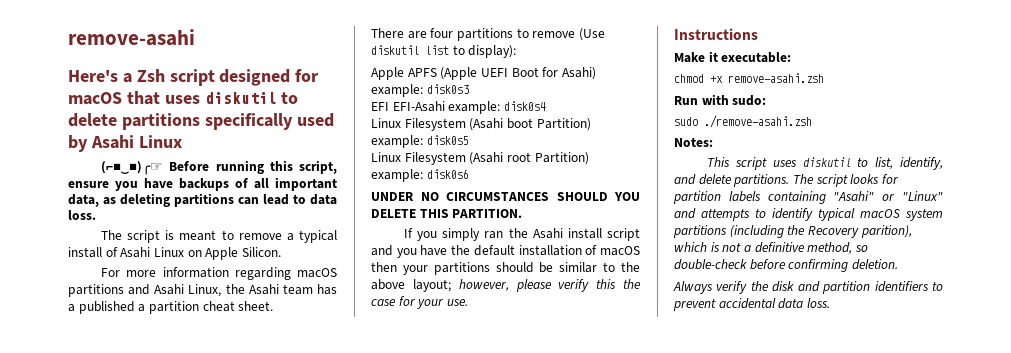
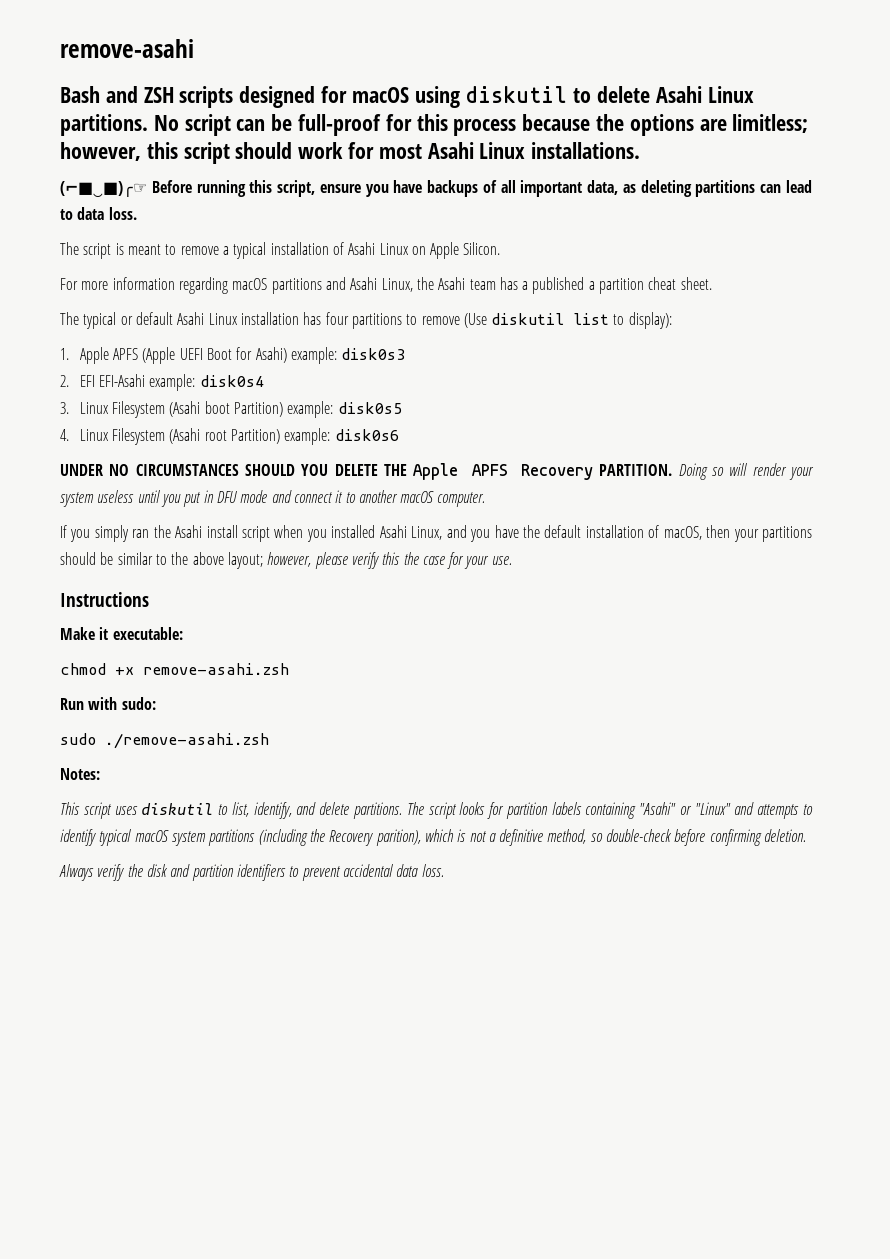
- Here's a Zsh script designed for macOS that uses diskutil to delete partitions specifically used by Asahi Linux
+ Bash and ZSH scripts designed for macOS using diskutil to delete Asahi Linux partitions. No script can be full-proof for this process because the options are limitless; however, this script should work for most Asahi Linux installations.
- The script is meant to remove a typical install of Asahi Linux on Apple Silicon.
+ The script is meant to remove a typical installation of Asahi Linux on Apple Silicon.
- There are four partitions to remove (Use diskutil list to display):
+ The typical or default Asahi Linux installation has four partitions to remove (Use diskutil list to display):
- Apple APFS (Apple UEFI Boot for Asahi) example: disk0s3
+ 1. Apple APFS (Apple UEFI Boot for Asahi) example: disk0s3
- EFI EFI-Asahi example: disk0s4
+ 2. EFI EFI-Asahi example: disk0s4
- Linux Filesystem (Asahi boot Partition) example: disk0s5
+ 3. Linux Filesystem (Asahi boot Partition) example: disk0s5
- Linux Filesystem (Asahi root Partition) example: disk0s6
+ 4. Linux Filesystem (Asahi root Partition) example: disk0s6
- UNDER NO CIRCUMSTANCES SHOULD YOU DELETE THIS PARTITION.
+ UNDER NO CIRCUMSTANCES SHOULD YOU DELETE THE Apple APFS Recovery PARTITION. Doing so will render your system useless until you put in DFU mode and connect it to another macOS computer.
- If you simply ran the Asahi install script and you have the default installation of macOS then your partitions should be similar to the above layout; however, please verify this the case for your use.
+ If you simply ran the Asahi install script when you installed Asahi Linux, and you have the default installation of macOS, then your partitions should be similar to the above layout; however, please verify this the case for your use.

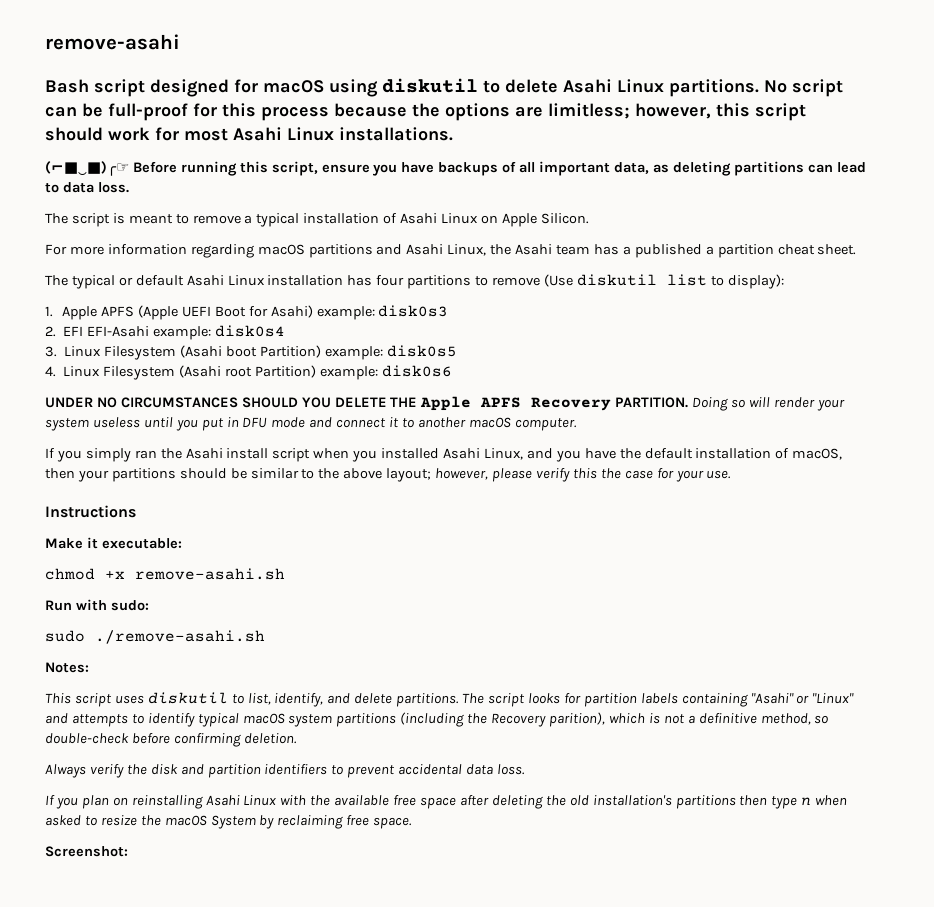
- Bash and ZSH scripts designed for macOS using diskutil to delete Asahi Linux partitions.
+ Bash script designed for macOS using diskutil to delete Asahi Linux partitions.
- chmod +x remove-asahi.zsh
+ chmod +x remove-asahi.sh
- sudo ./remove-asahi.zsh
+ sudo ./remove-asahi.sh
+ If you plan on reinstalling Asahi Linux with the available free space after deleting the old installation's partitions then type n when asked to resize the macOS System by reclaiming free space.
+ Screenshot:

